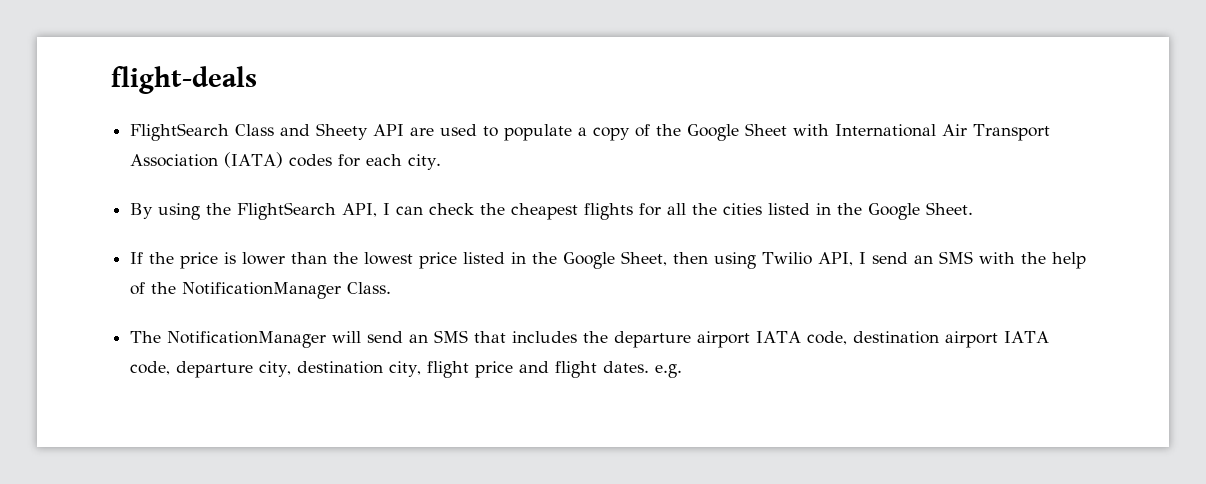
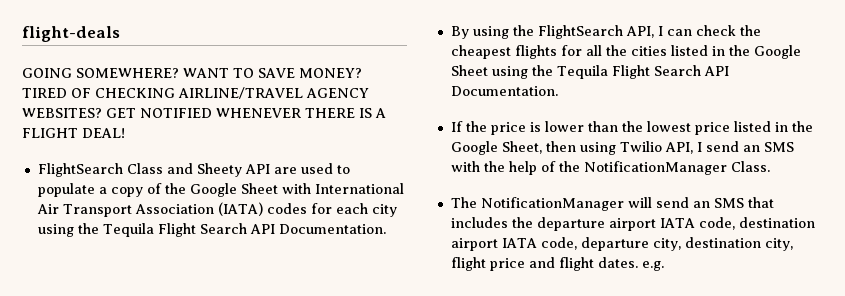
+ GOING SOMEWHERE? WANT TO SAVE MONEY? TIRED OF CHECKING AIRLINE/TRAVEL AGENCY WEBSITES? GET NOTIFIED WHENEVER THERE IS A FLIGHT DEAL!
- FlightSearch Class and Sheety API are used to populate a copy of the Google Sheet with International Air Transport Association (IATA) codes for each city.
+ FlightSearch Class and Sheety API are used to populate a copy of the Google Sheet with International Air Transport Association (IATA) codes for each city using the Tequila Flight Search API Documentation.
- By using the FlightSearch API, I can check the cheapest flights for all the cities listed in the Google Sheet.
+ By using the FlightSearch API, I can check the cheapest flights for all the cities listed in the Google Sheet using the Tequila Flight Search API Documentation.

